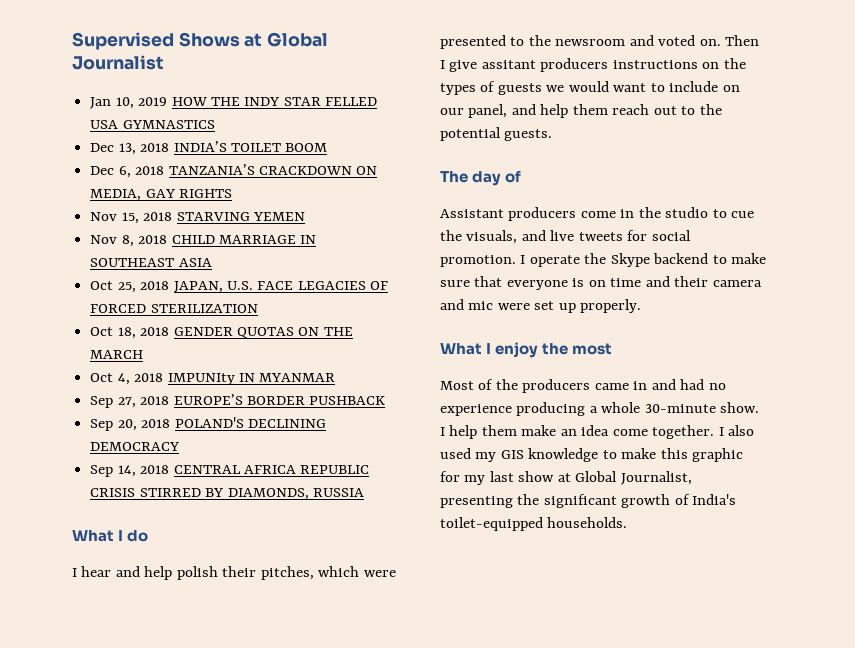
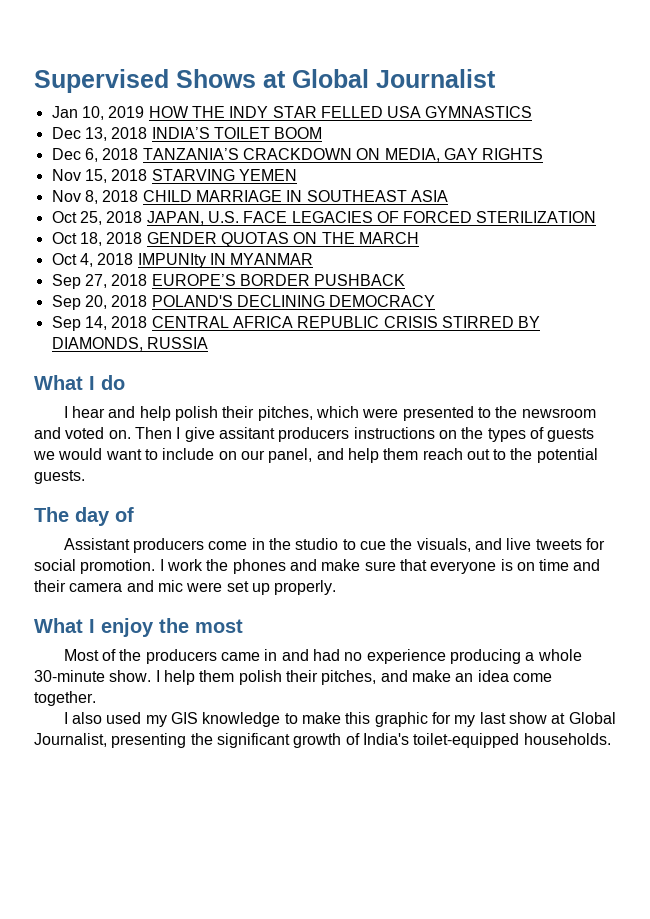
- I operate the Skype backend to make sure that everyone is on time and their camera and mic were set up properly.
+ I work the phones and make sure that everyone is on time and their camera and mic were set up properly.
- I help them make an idea come together. I also used my GIS knowledge to make this graphic for my last show at Global Journalist, presenting the significant growth of India's toilet-equipped households.
+ I help them polish their pitches, and make an idea come together.
+ I also used my GIS knowledge to make this graphic for my last show at Global Journalist, presenting the significant growth of India's toilet-equipped households.

